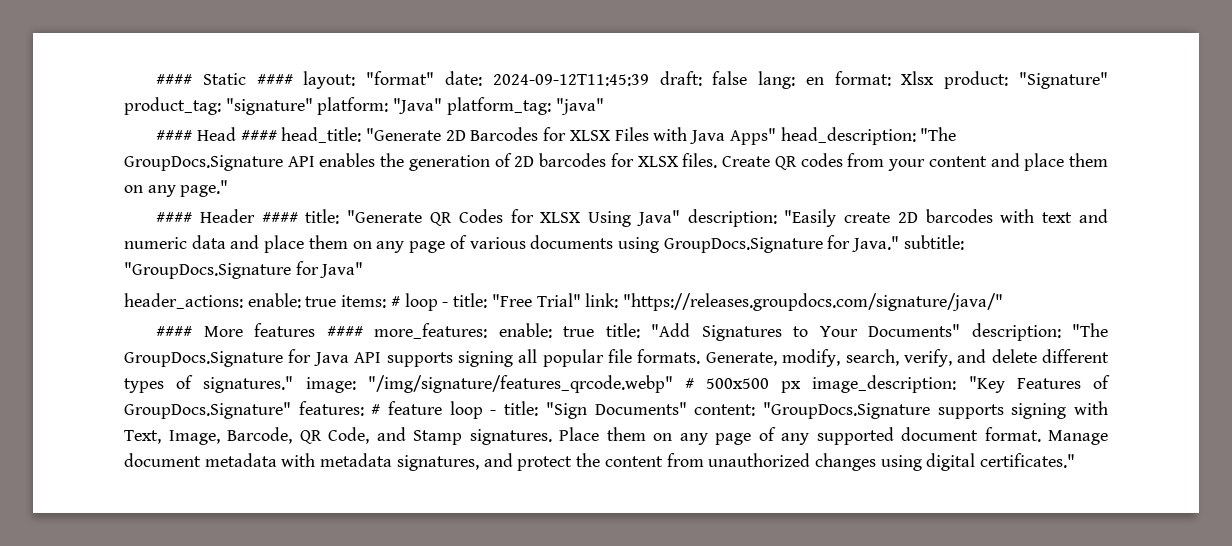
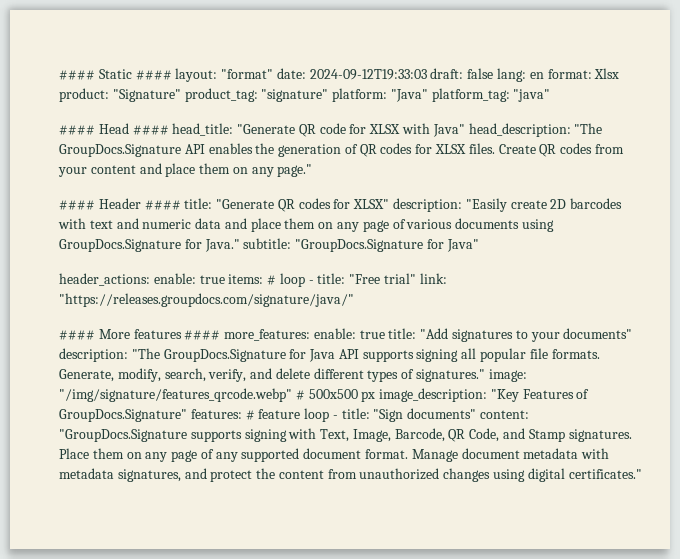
- #### Static #### layout: "format" date: 2024-09-12T11:45:39 draft: false lang: en format: Xlsx product: "Signature" product_tag: "signature" platform: "Java" platform_tag: "java"
+ #### Static #### layout: "format" date: 2024-09-12T19:33:03 draft: false lang: en format: Xlsx product: "Signature" product_tag: "signature" platform: "Java" platform_tag: "java"
- #### Head #### head_title: "Generate 2D Barcodes for XLSX Files with Java Apps" head_description: "The GroupDocs.Signature API enables the generation of 2D barcodes for XLSX files.
+ #### Head #### head_title: "Generate QR code for XLSX with Java" head_description: "The GroupDocs.Signature API enables the generation of QR codes for XLSX files.
- #### Header #### title: "Generate QR Codes for XLSX Using Java" description: "Easily create 2D barcodes with text and numeric data and place them on any page of various documents using GroupDocs.Signature for Java." subtitle: "GroupDocs.Signature for Java"
+ #### Header #### title: "Generate QR codes for XLSX" description: "Easily create 2D barcodes with text and numeric data and place them on any page of various documents using GroupDocs.Signature for Java." subtitle: "GroupDocs.Signature for Java"
- header_actions: enable: true items: # loop - title: "Free Trial" link: "https://releases.groupdocs.com/signature/java/"
+ header_actions: enable: true items: # loop - title: "Free trial" link: "https://releases.groupdocs.com/signature/java/"
- #### More features #### more_features: enable: true title: "Add Signatures to Your Documents" description: "The GroupDocs.Signature for Java API supports signing all popular file formats.
+ #### More features #### more_features: enable: true title: "Add signatures to your documents" description: "The GroupDocs.Signature for Java API supports signing all popular file formats.
- Generate, modify, search, verify, and delete different types of signatures." image: "/img/signature/features_qrcode.webp" # 500x500 px image_description: "Key Features of GroupDocs.Signature" features: # feature loop - title: "Sign Documents" content: "GroupDocs.Signature supports signing with Text, Image, Barcode, QR Code, and Stamp signatures.
+ Generate, modify, search, verify, and delete different types of signatures." image: "/img/signature/features_qrcode.webp" # 500x500 px image_description: "Key Features of GroupDocs.Signature" features: # feature loop - title: "Sign documents" content: "GroupDocs.Signature supports signing with Text, Image, Barcode, QR Code, and Stamp signatures.

